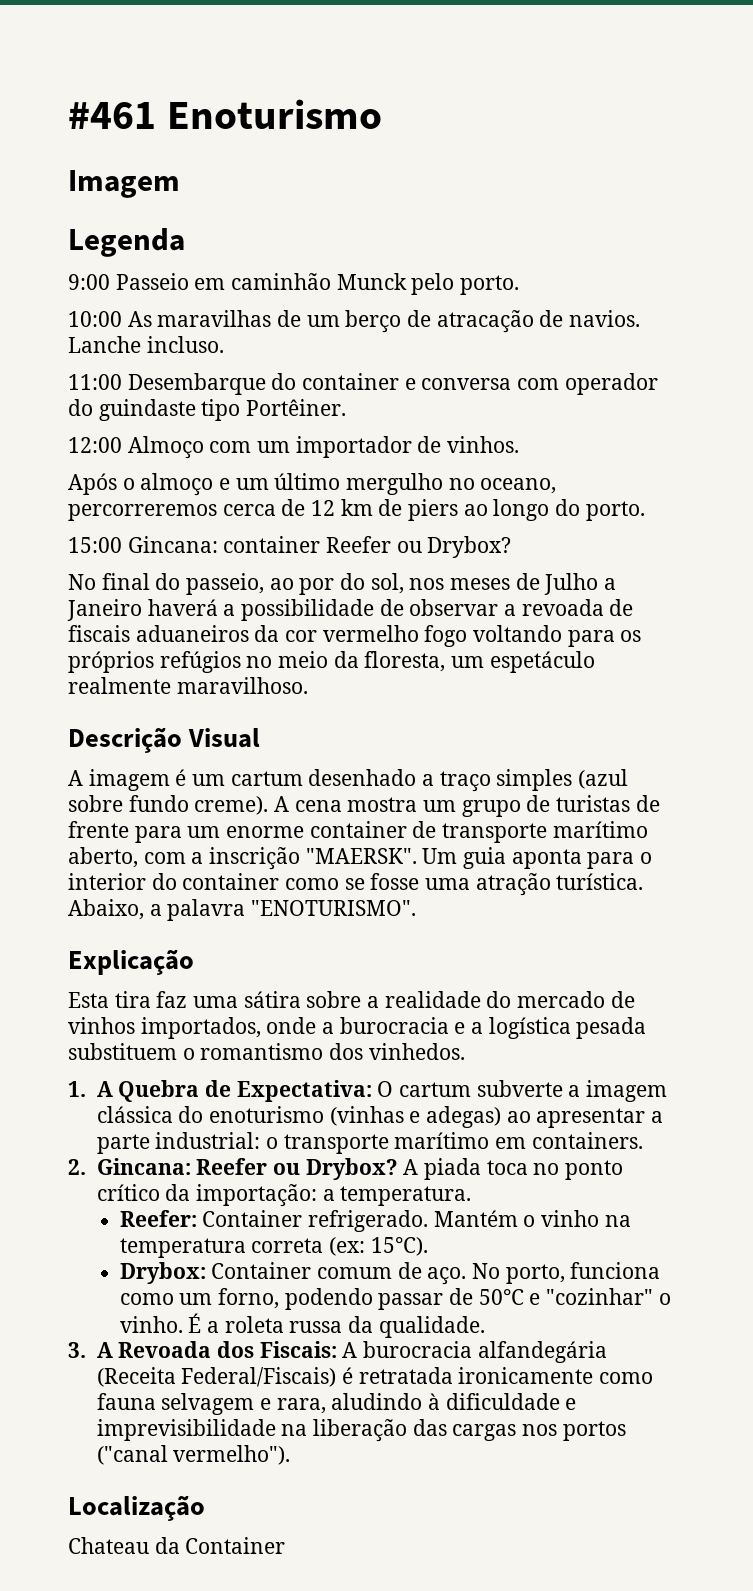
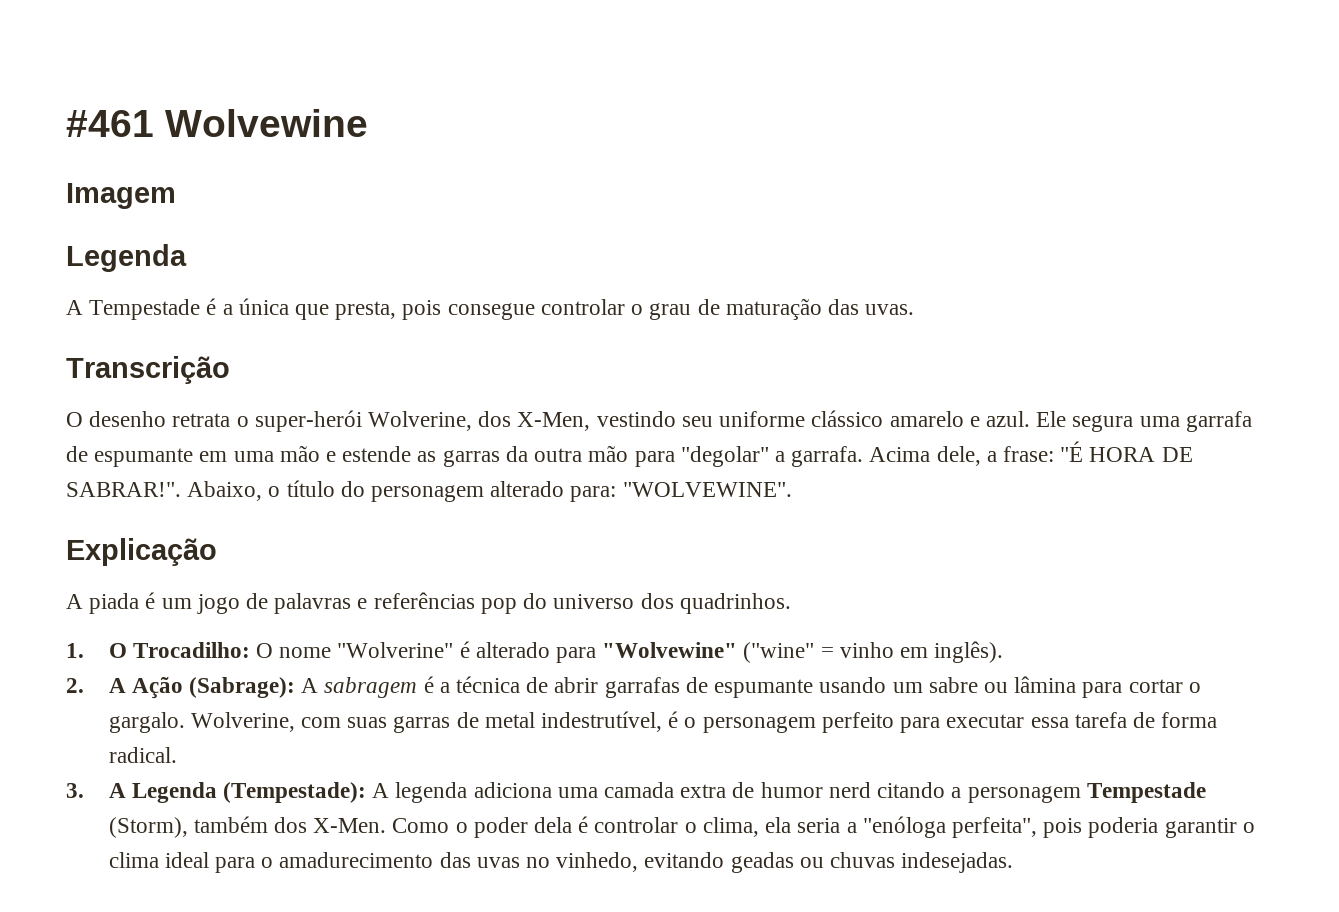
- #461 Enoturismo
+ #461 Wolvewine
- 9:00 Passeio em caminhão Munck pelo porto.
- 10:00 As maravilhas de um berço de atracação de navios. Lanche incluso.
- 11:00 Desembarque do container e conversa com operador do guindaste tipo Portêiner.
- 12:00 Almoço com um importador de vinhos.
- Após o almoço e um último mergulho no oceano, percorreremos cerca de 12 km de piers ao longo do porto.
- 15:00 Gincana: container Reefer ou Drybox?
- No final do passeio, ao por do sol, nos meses de Julho a Janeiro haverá a possibilidade de observar a revoada de fiscais aduaneiros da cor vermelho fogo voltando para os próprios refúgios no meio da floresta, um espetáculo realmente maravilhoso.
- Descrição Visual
- A imagem é um cartum desenhado a traço simples (azul sobre fundo creme). A cena mostra um grupo de turistas de frente para um enorme container de transporte marítimo aberto, com a inscrição "MAERSK". Um guia aponta para o interior do container como se fosse uma atração turística. Abaixo, a palavra "ENOTURISMO".
+ A Tempestade é a única que presta, pois consegue controlar o grau de maturação das uvas.
+ Transcrição
+ O desenho retrata o super-herói Wolverine, dos X-Men, vestindo seu uniforme clássico amarelo e azul. Ele segura uma garrafa de espumante em uma mão e estende as garras da outra mão para "degolar" a garrafa. Acima dele, a frase: "É HORA DE SABRAR!". Abaixo, o título do personagem alterado para: "WOLVEWINE".
  Explicação
- Esta tira faz uma sátira sobre a realidade do mercado de vinhos importados, onde a burocracia e a logística pesada substituem o romantismo dos vinhedos.
- 1. A Quebra de Expectativa: O cartum subverte a imagem clássica do enoturismo (vinhas e adegas) ao apresentar a parte industrial: o transporte marítimo em containers.
- 2. Gincana: Reefer ou Drybox? A piada toca no ponto crítico da importação: a temperatura.
- Reefer: Container refrigerado. Mantém o vinho na temperatura correta (ex: 15°C).
- Drybox: Container comum de aço. No porto, funciona como um forno, podendo passar de 50°C e "cozinhar" o vinho. É a roleta russa da qualidade.
- 3. A Revoada dos Fiscais: A burocracia alfandegária (Receita Federal/Fiscais) é retratada ironicamente como fauna selvagem e rara, aludindo à dificuldade e imprevisibilidade na liberação das cargas nos portos ("canal vermelho").
- Localização
- Chateau da Container
+ A piada é um jogo de palavras e referências pop do universo dos quadrinhos.
+ 1. O Trocadilho: O nome "Wolverine" é alterado para "Wolvewine" ("wine" = vinho em inglês).
+ 2. A Ação (Sabrage): A sabragem é a técnica de abrir garrafas de espumante usando um sabre ou lâmina para cortar o gargalo. Wolverine, com suas garras de metal indestrutível, é o personagem perfeito para executar essa tarefa de forma radical.
+ 3. A Legenda (Tempestade): A legenda adiciona uma camada extra de humor nerd citando a personagem Tempestade (Storm), também dos X-Men. Como o poder dela é controlar o clima, ela seria a "enóloga perfeita", pois poderia garantir o clima ideal para o amadurecimento das uvas no vinhedo, evitando geadas ou chuvas indesejadas.

